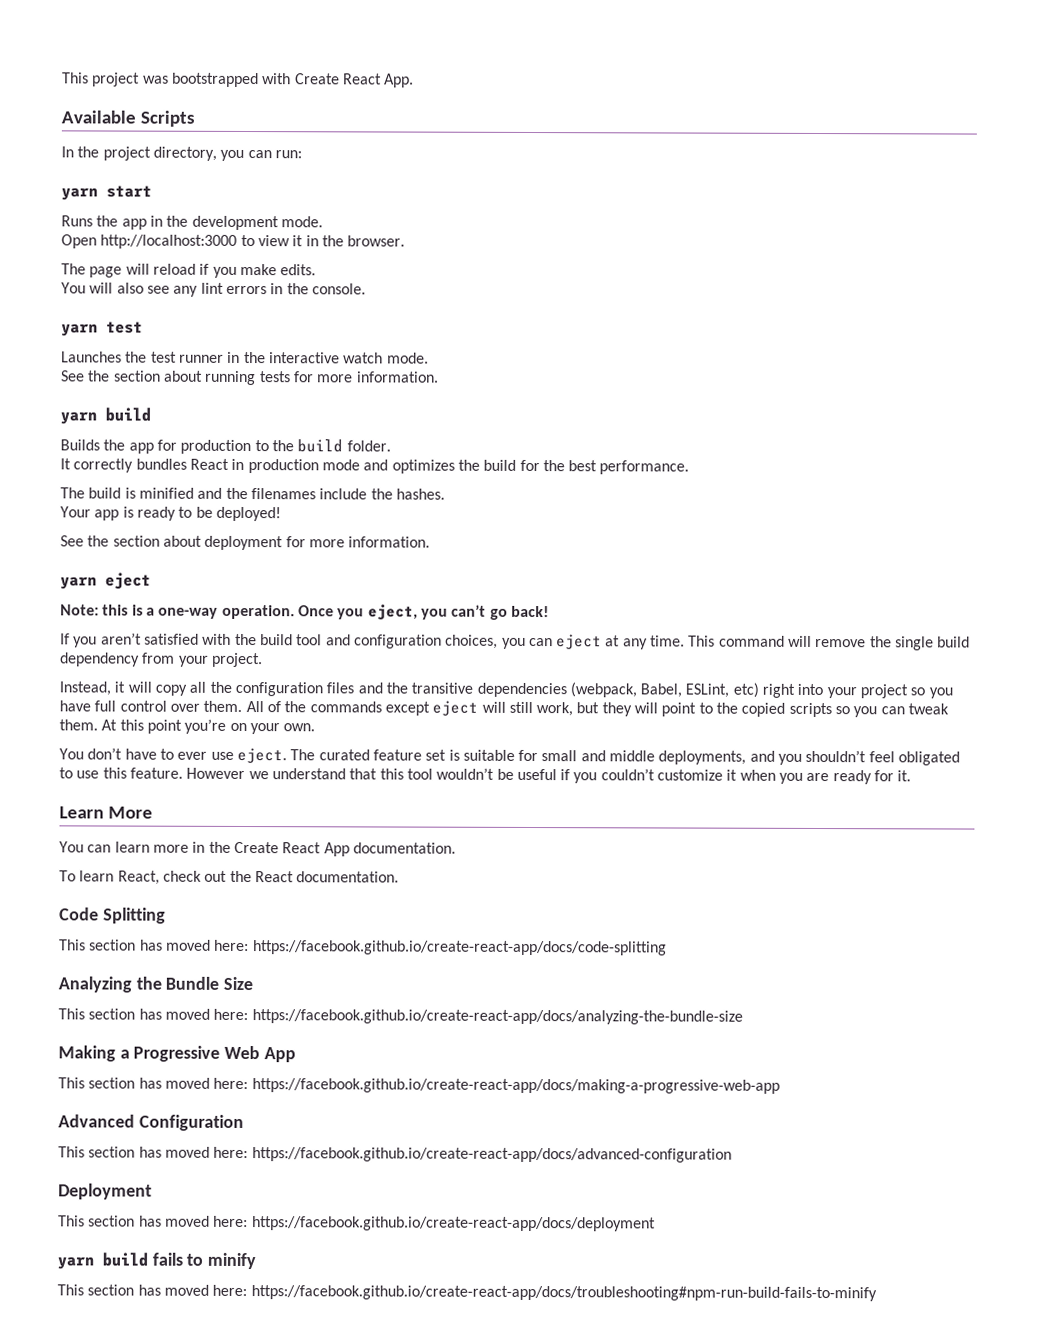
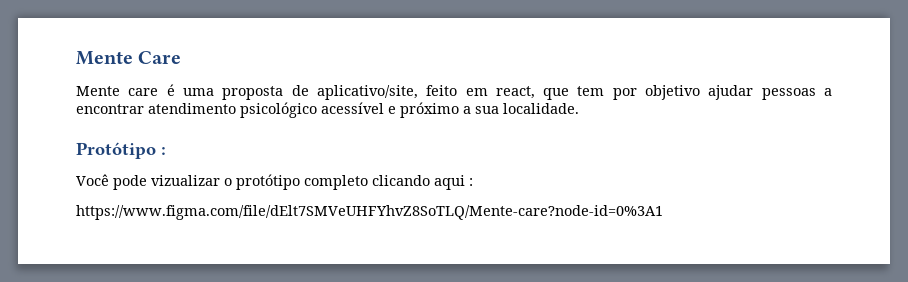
- This project was bootstrapped with Create React App.
- Available Scripts
- In the project directory, you can run:
- yarn start
- Runs the app in the development mode.
- Open http://localhost:3000 to view it in the browser.
- The page will reload if you make edits.
- You will also see any lint errors in the console.
- yarn test
- Launches the test runner in the interactive watch mode.
- See the section about running tests for more information.
- yarn build
- Builds the app for production to the build folder.
- It correctly bundles React in production mode and optimizes the build for the best performance.
- The build is minified and the filenames include the hashes.
- Your app is ready to be deployed!
- See the section about deployment for more information.
- yarn eject
- Note: this is a one-way operation. Once you eject, you can’t go back!
- If you aren’t satisfied with the build tool and configuration choices, you can eject at any time. This command will remove the single build dependency from your project.
- Instead, it will copy all the configuration files and the transitive dependencies (webpack, Babel, ESLint, etc) right into your project so you have full control over them. All of the commands except eject will still work, but they will point to the copied scripts so you can tweak them. At this point you’re on your own.
- You don’t have to ever use eject. The curated feature set is suitable for small and middle deployments, and you shouldn’t feel obligated to use this feature. However we understand that this tool wouldn’t be useful if you couldn’t customize it when you are ready for it.
- Learn More
- You can learn more in the Create React App documentation.
- To learn React, check out the React documentation.
- Code Splitting
- This section has moved here: https://facebook.github.io/create-react-app/docs/code-splitting
- Analyzing the Bundle Size
- This section has moved here: https://facebook.github.io/create-react-app/docs/analyzing-the-bundle-size
- Making a Progressive Web App
- This section has moved here: https://facebook.github.io/create-react-app/docs/making-a-progressive-web-app
- Advanced Configuration
- This section has moved here: https://facebook.github.io/create-react-app/docs/advanced-configuration
- Deployment
- This section has moved here: https://facebook.github.io/create-react-app/docs/deployment
- yarn build fails to minify
- This section has moved here: https://facebook.github.io/create-react-app/docs/troubleshooting#npm-run-build-fails-to-minify
+ Mente Care
+ Mente care é uma proposta de aplicativo/site, feito em react, que tem por objetivo ajudar pessoas a encontrar atendimento psicológico acessível e próximo a sua localidade.
+ Protótipo :
+ Você pode vizualizar o protótipo completo clicando aqui :
+ https://www.figma.com/file/dElt7SMVeUHFYhvZ8SoTLQ/Mente-care?node-id=0%3A1

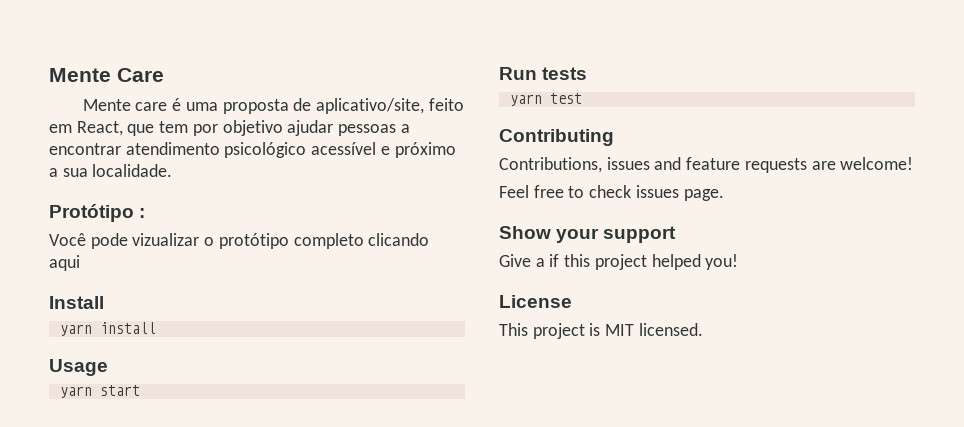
- Mente care é uma proposta de aplicativo/site, feito em react, que tem por objetivo ajudar pessoas a encontrar atendimento psicológico acessível e próximo a sua localidade.
+ Mente care é uma proposta de aplicativo/site, feito em React, que tem por objetivo ajudar pessoas a encontrar atendimento psicológico acessível e próximo a sua localidade.
- Você pode vizualizar o protótipo completo clicando aqui :
- https://www.figma.com/file/dElt7SMVeUHFYhvZ8SoTLQ/Mente-care?node-id=0%3A1
+ Você pode vizualizar o protótipo completo clicando aqui
+ Install
+ yarn install
+ Usage
+ yarn start
+ Run tests
+ yarn test
+ Contributing
+ Contributions, issues and feature requests are welcome!
+ Feel free to check issues page.
+ Show your support
+ Give a if this project helped you!
+ License
+ This project is MIT licensed.

